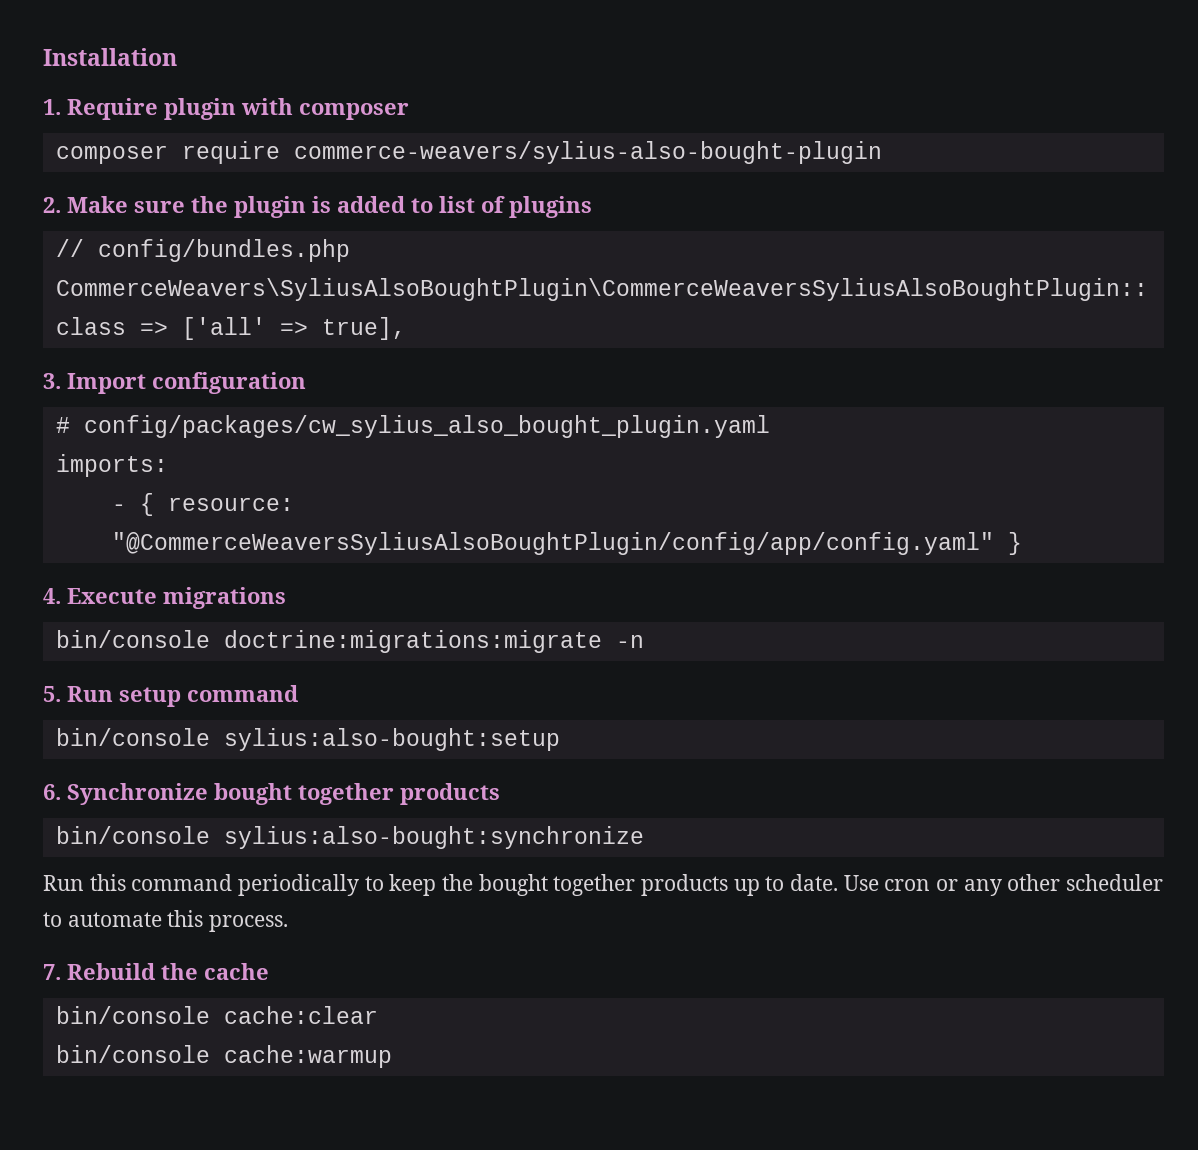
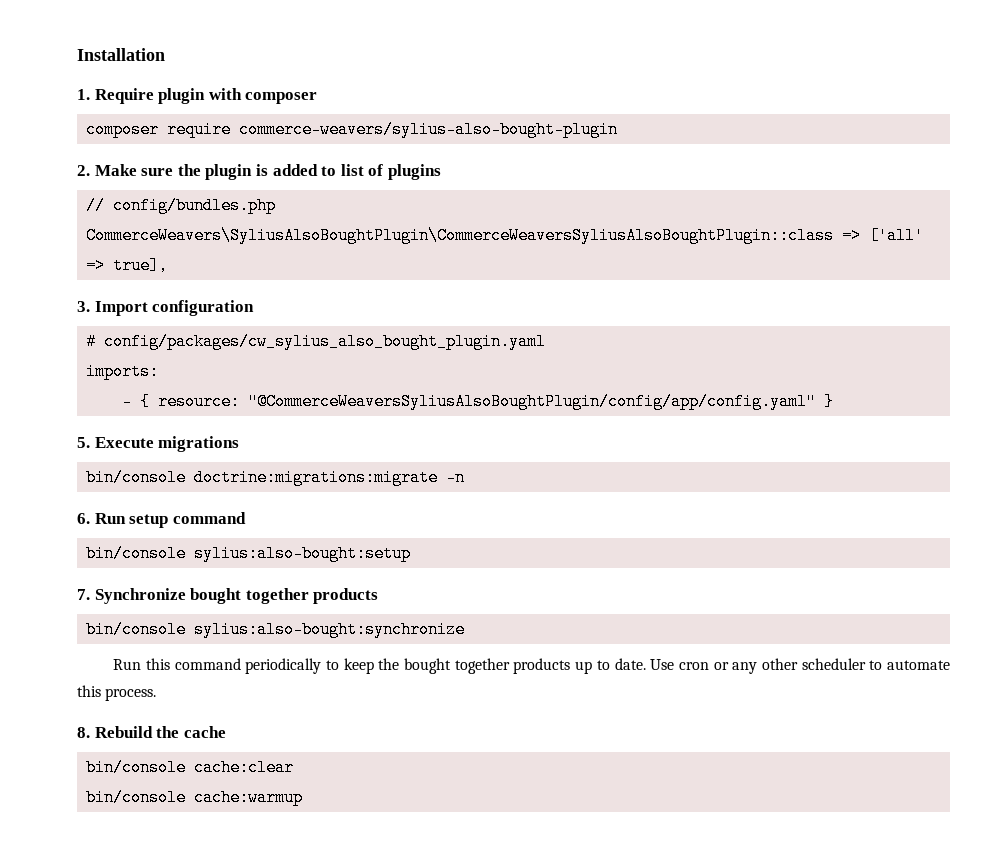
- 4. Execute migrations
+ 5. Execute migrations
- 5. Run setup command
+ 6. Run setup command
- 6. Synchronize bought together products
+ 7. Synchronize bought together products
- 7. Rebuild the cache
+ 8. Rebuild the cache

